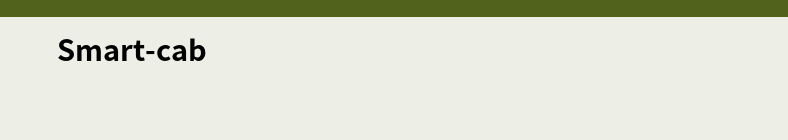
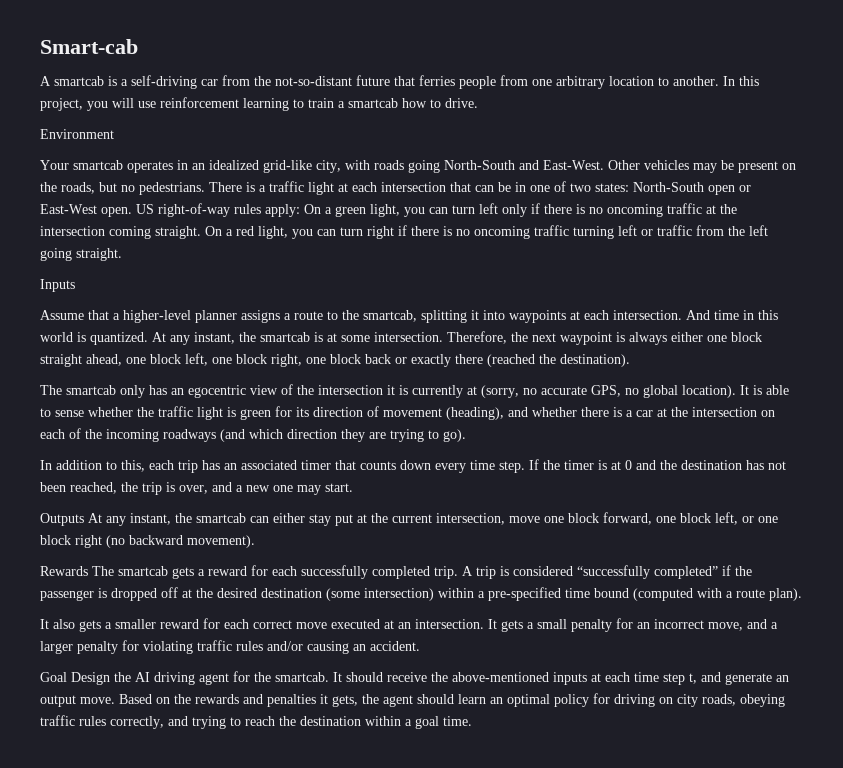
+ A smartcab is a self-driving car from the not-so-distant future that ferries people from one arbitrary location to another. In this project, you will use reinforcement learning to train a smartcab how to drive.
+ Environment
+ Your smartcab operates in an idealized grid-like city, with roads going North-South and East-West. Other vehicles may be present on the roads, but no pedestrians. There is a traffic light at each intersection that can be in one of two states: North-South open or East-West open. US right-of-way rules apply: On a green light, you can turn left only if there is no oncoming traffic at the intersection coming straight. On a red light, you can turn right if there is no oncoming traffic turning left or traffic from the left going straight.
+ Inputs
+ Assume that a higher-level planner assigns a route to the smartcab, splitting it into waypoints at each intersection. And time in this world is quantized. At any instant, the smartcab is at some intersection. Therefore, the next waypoint is always either one block straight ahead, one block left, one block right, one block back or exactly there (reached the destination).
+ The smartcab only has an egocentric view of the intersection it is currently at (sorry, no accurate GPS, no global location). It is able to sense whether the traffic light is green for its direction of movement (heading), and whether there is a car at the intersection on each of the incoming roadways (and which direction they are trying to go).
+ In addition to this, each trip has an associated timer that counts down every time step. If the timer is at 0 and the destination has not been reached, the trip is over, and a new one may start.
+ Outputs At any instant, the smartcab can either stay put at the current intersection, move one block forward, one block left, or one block right (no backward movement).
+ Rewards The smartcab gets a reward for each successfully completed trip. A trip is considered “successfully completed” if the passenger is dropped off at the desired destination (some intersection) within a pre-specified time bound (computed with a route plan).
+ It also gets a smaller reward for each correct move executed at an intersection. It gets a small penalty for an incorrect move, and a larger penalty for violating traffic rules and/or causing an accident.
+ Goal Design the AI driving agent for the smartcab. It should receive the above-mentioned inputs at each time step t, and generate an output move. Based on the rewards and penalties it gets, the agent should learn an optimal policy for driving on city roads, obeying traffic rules correctly, and trying to reach the destination within a goal time.

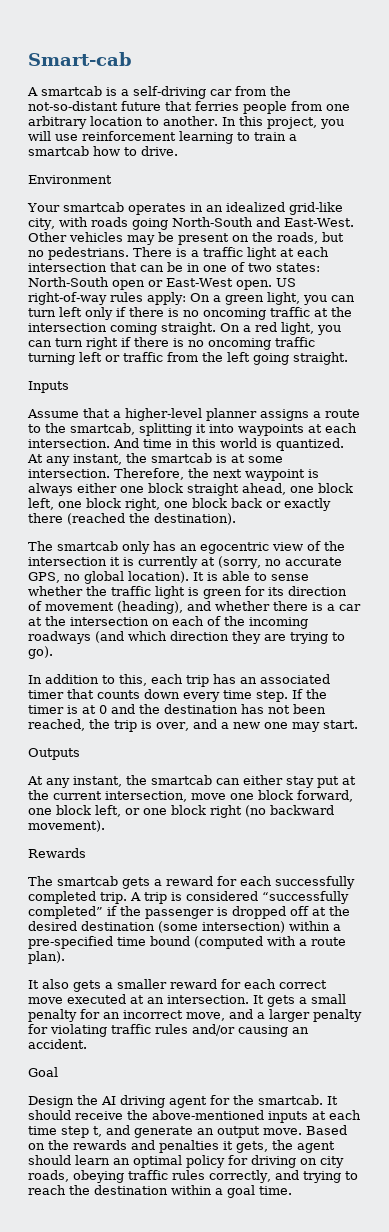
- Outputs At any instant, the smartcab can either stay put at the current intersection, move one block forward, one block left, or one block right (no backward movement).
+ Outputs
+ At any instant, the smartcab can either stay put at the current intersection, move one block forward, one block left, or one block right (no backward movement).
- Rewards The smartcab gets a reward for each successfully completed trip.
+ Rewards
+ The smartcab gets a reward for each successfully completed trip.
- Goal Design the AI driving agent for the smartcab.
+ Goal
+ Design the AI driving agent for the smartcab.

